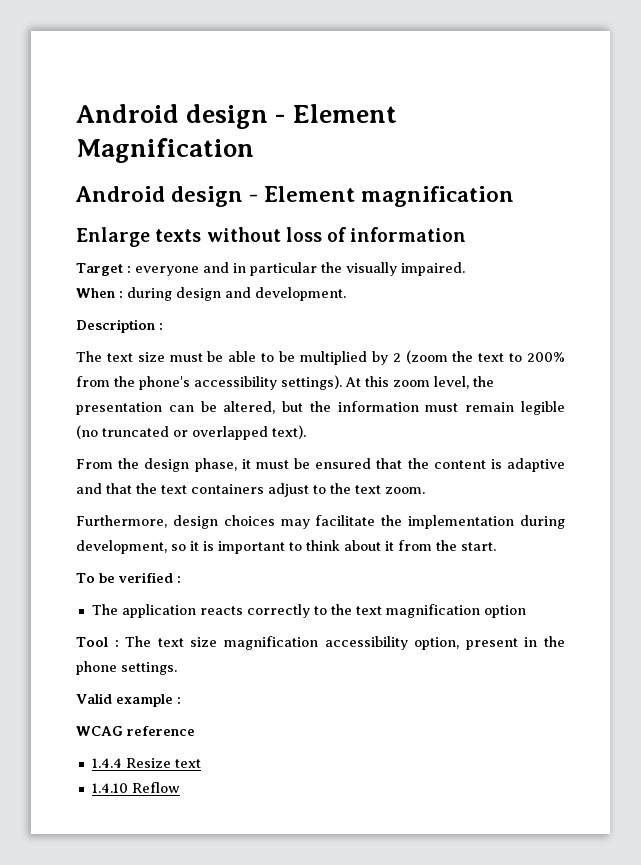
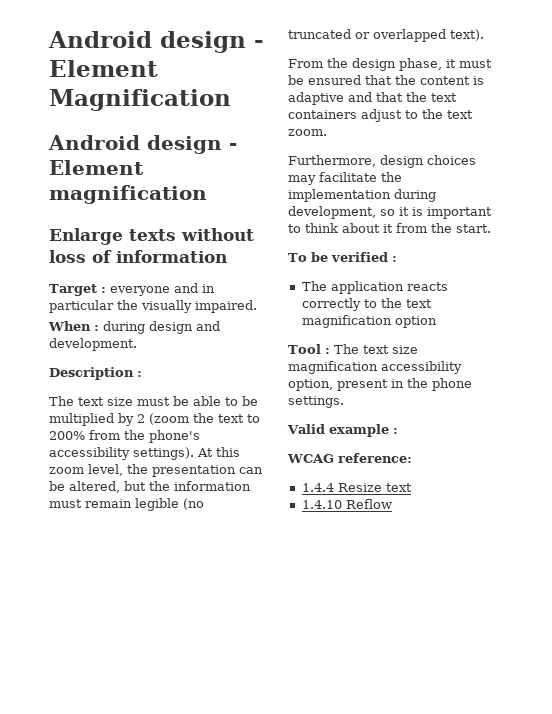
- WCAG reference
+ WCAG reference:

